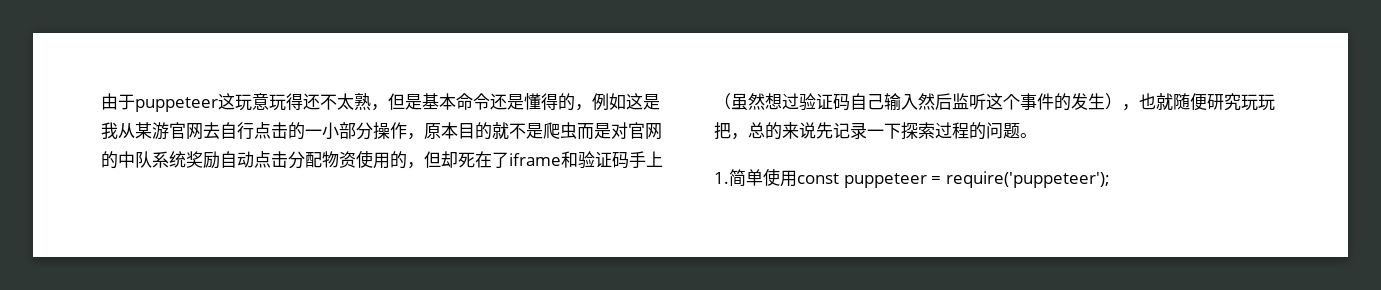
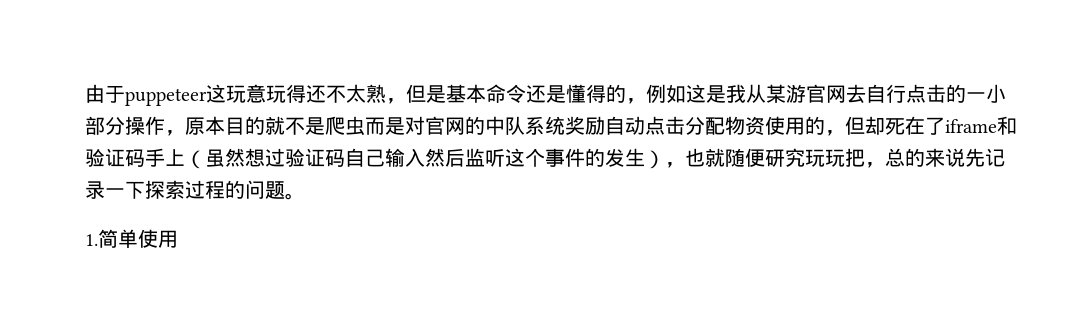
- 1.简单使用const puppeteer = require('puppeteer');
+ 1.简单使用

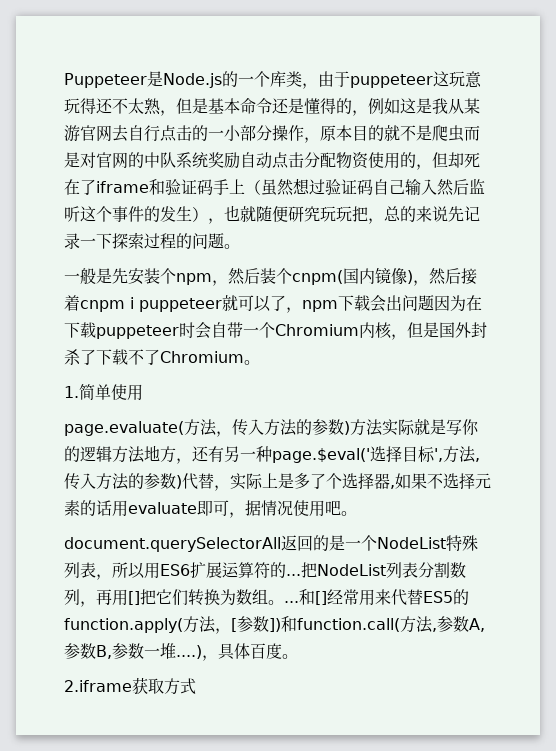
- 由于puppeteer这玩意玩得还不太熟，但是基本命令还是懂得的，例如这是我从某游官网去自行点击的一小部分操作，原本目的就不是爬虫而是对官网的中队系统奖励自动点击分配物资使用的，但却死在了iframe和验证码手上（虽然想过验证码自己输入然后监听这个事件的发生），也就随便研究玩玩把，总的来说先记录一下探索过程的问题。
+ Puppeteer是Node.js的一个库类，由于puppeteer这玩意玩得还不太熟，但是基本命令还是懂得的，例如这是我从某游官网去自行点击的一小部分操作，原本目的就不是爬虫而是对官网的中队系统奖励自动点击分配物资使用的，但却死在了iframe和验证码手上（虽然想过验证码自己输入然后监听这个事件的发生），也就随便研究玩玩把，总的来说先记录一下探索过程的问题。
+ 一般是先安装个npm，然后装个cnpm(国内镜像)，然后接着cnpm i puppeteer就可以了，npm下载会出问题因为在下载puppeteer时会自带一个Chromium内核，但是国外封杀了下载不了Chromium。
  1.简单使用
+ page.evaluate(方法，传入方法的参数)方法实际就是写你的逻辑方法地方，还有另一种page.$eval('选择目标',方法,传入方法的参数)代替，实际上是多了个选择器,如果不选择元素的话用evaluate即可，据情况使用吧。
+ document.querySelectorAll返回的是一个NodeList特殊列表，所以用ES6扩展运算符的...把NodeList列表分割数列，再用[]把它们转换为数组。...和[]经常用来代替ES5的function.apply(方法，[参数])和function.call(方法,参数A,参数B,参数一堆....)，具体百度。
+ 2.iframe获取方式

